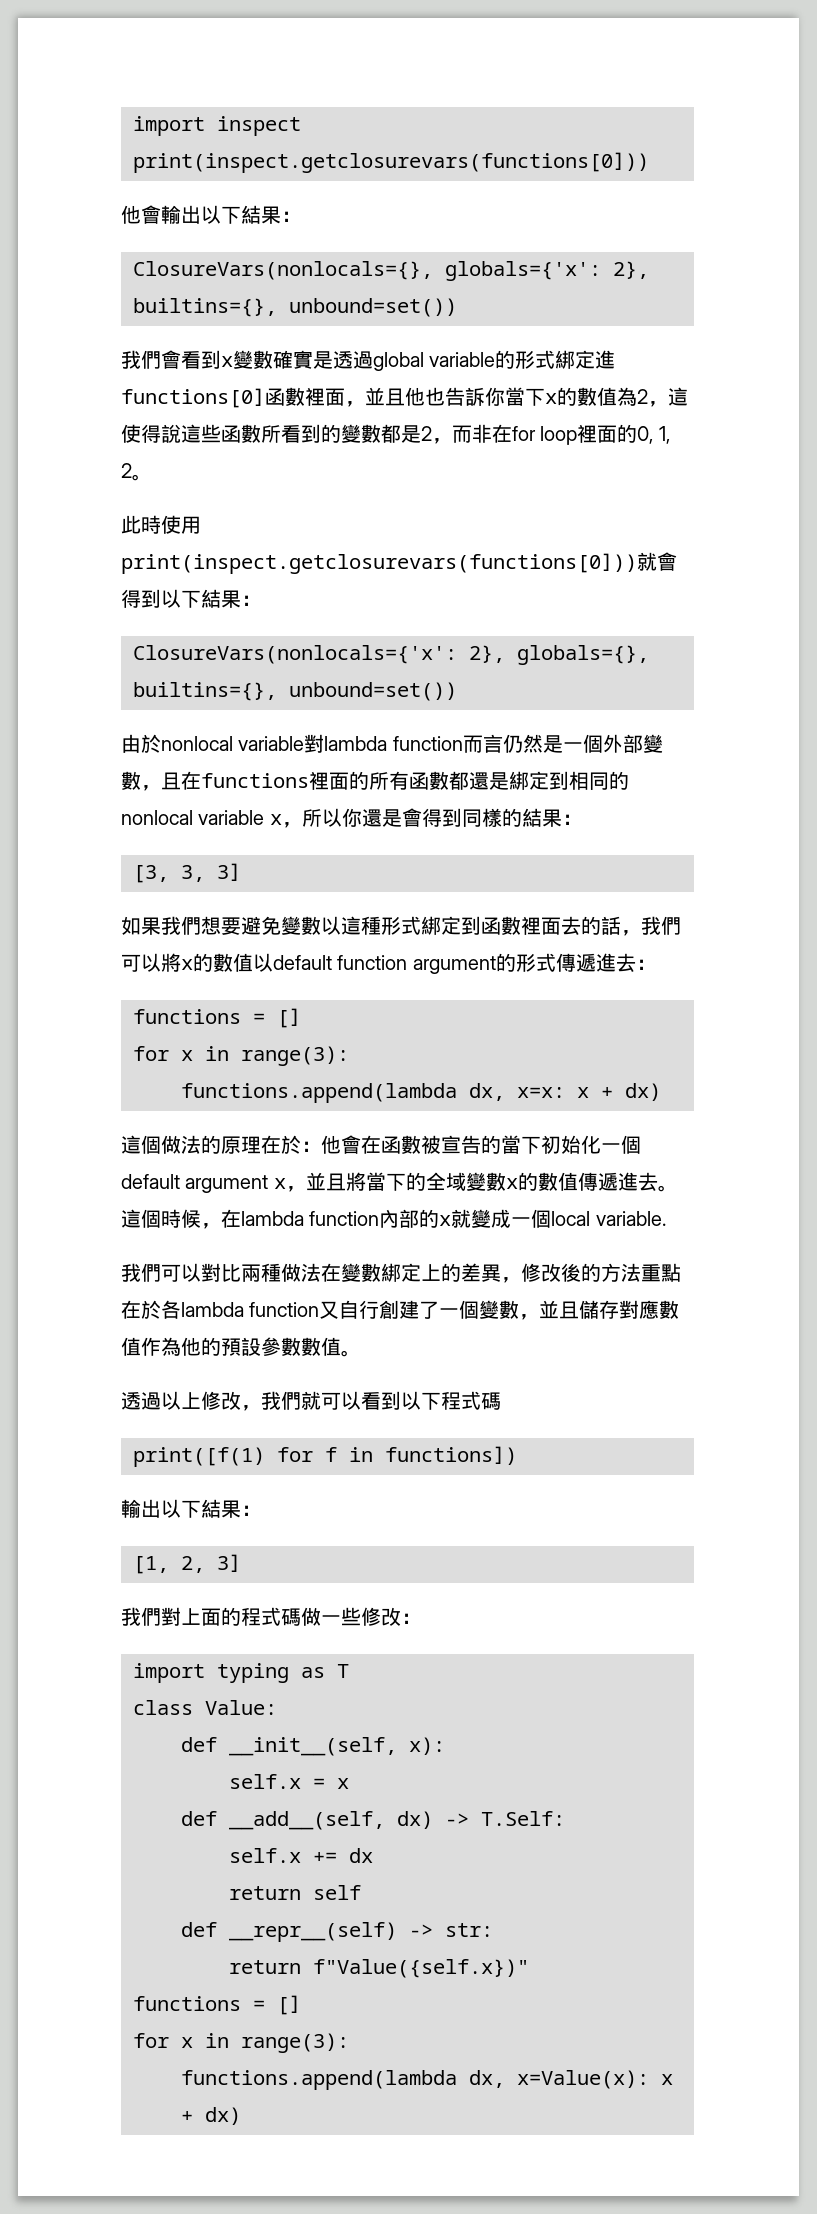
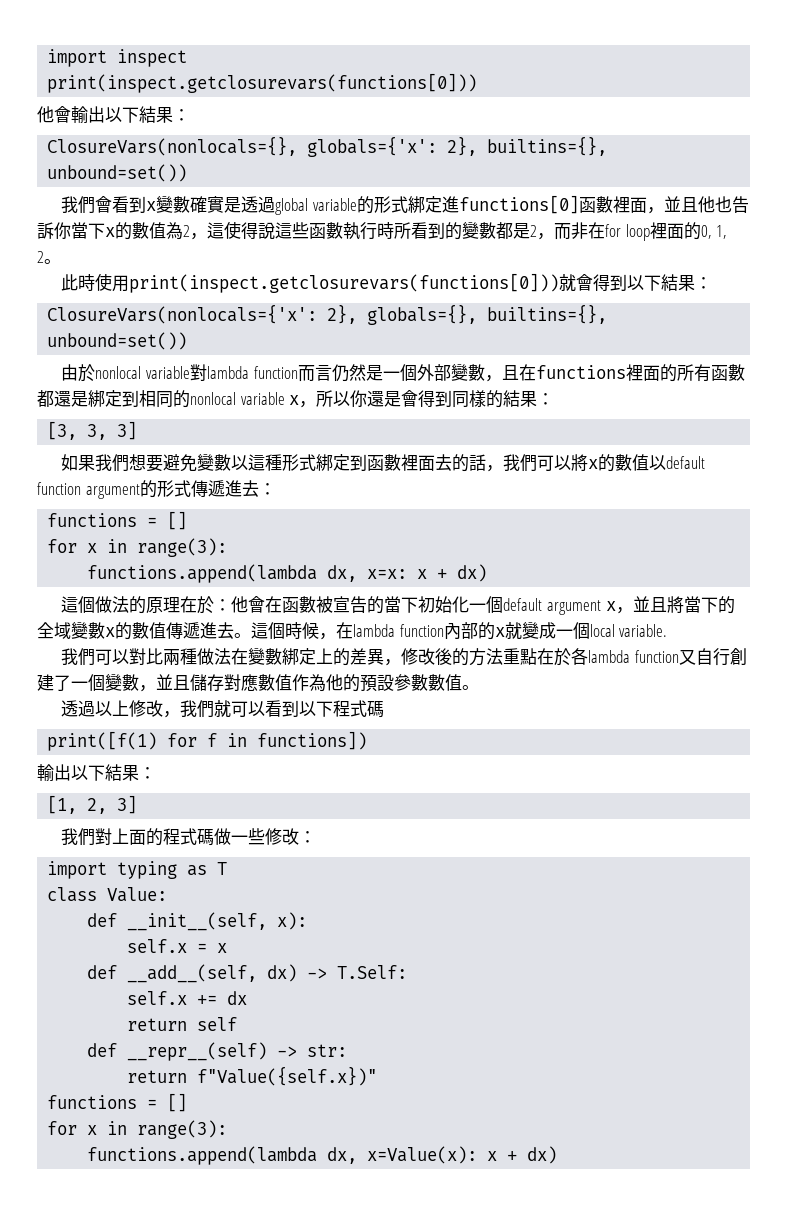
- 我們會看到x變數確實是透過global variable的形式綁定進functions[0]函數裡面，並且他也告訴你當下x的數值為2，這使得說這些函數所看到的變數都是2，而非在for loop裡面的0, 1, 2。
+ 我們會看到x變數確實是透過global variable的形式綁定進functions[0]函數裡面，並且他也告訴你當下x的數值為2，這使得說這些函數執行時所看到的變數都是2，而非在for loop裡面的0, 1, 2。

